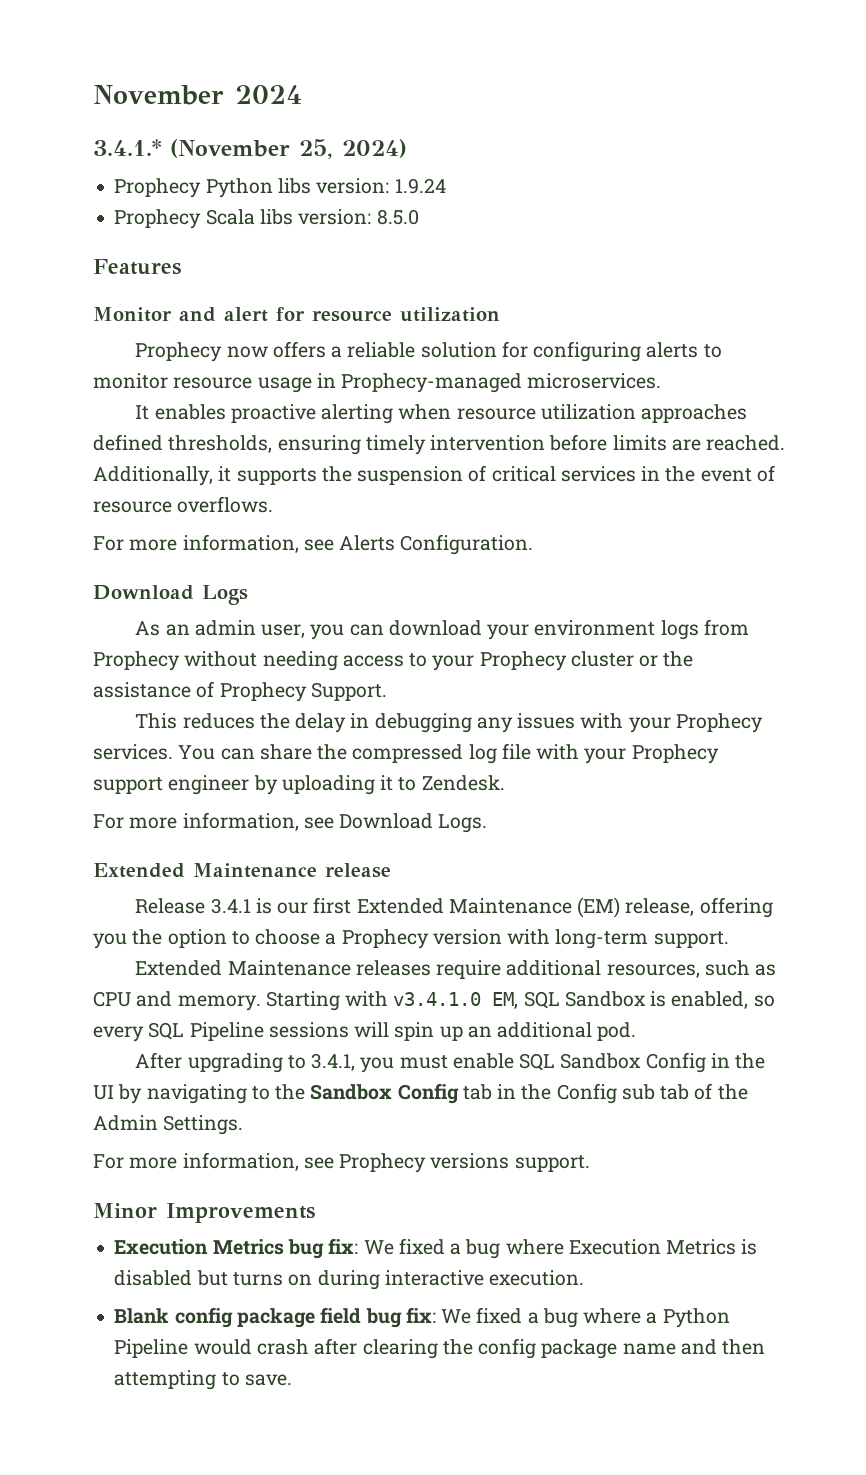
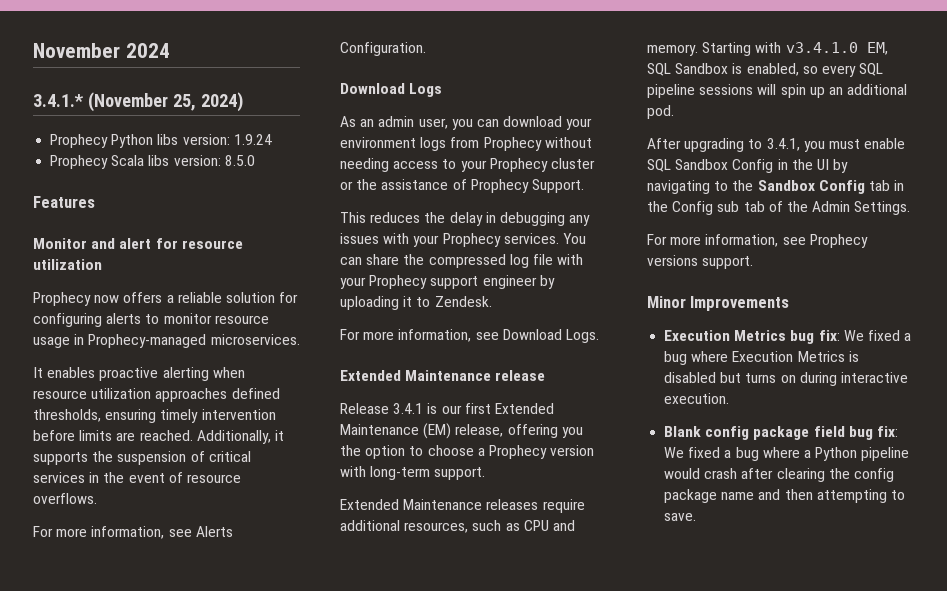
- Starting with v3.4.1.0 EM, SQL Sandbox is enabled, so every SQL Pipeline sessions will spin up an additional pod.
+ Starting with v3.4.1.0 EM, SQL Sandbox is enabled, so every SQL pipeline sessions will spin up an additional pod.
- Blank config package field bug fix: We fixed a bug where a Python Pipeline would crash after clearing the config package name and then attempting to save.
+ Blank config package field bug fix: We fixed a bug where a Python pipeline would crash after clearing the config package name and then attempting to save.

